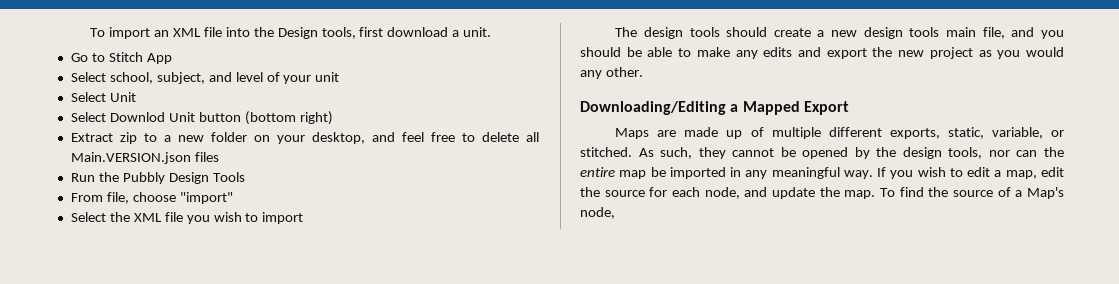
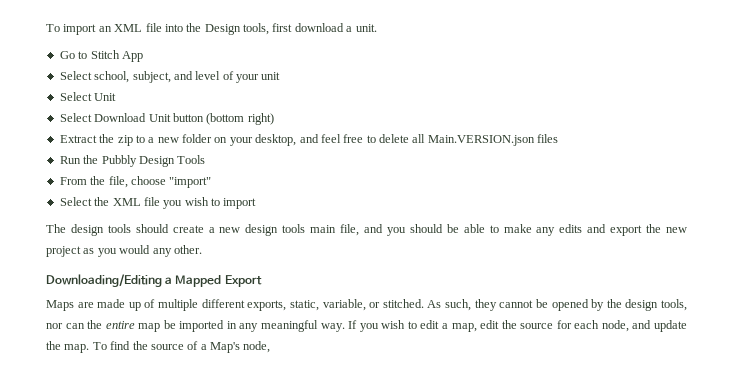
- Select Downlod Unit button (bottom right)
+ Select Download Unit button (bottom right)
- Extract zip to a new folder on your desktop, and feel free to delete all Main.VERSION.json files
+ Extract the zip to a new folder on your desktop, and feel free to delete all Main.VERSION.json files
- From file, choose "import"
+ From the file, choose "import"

